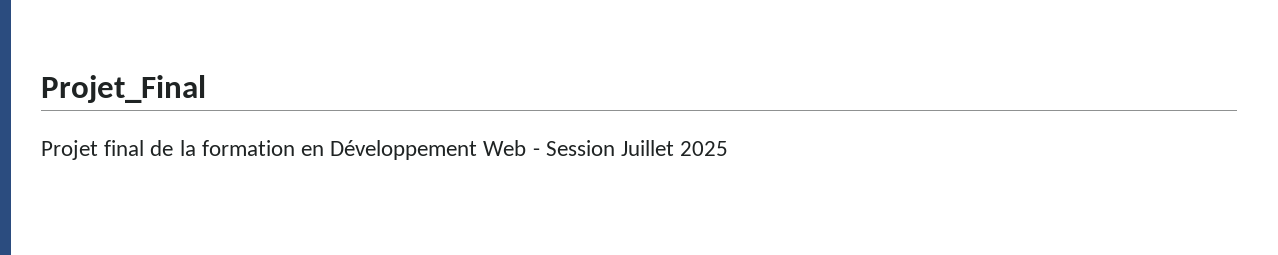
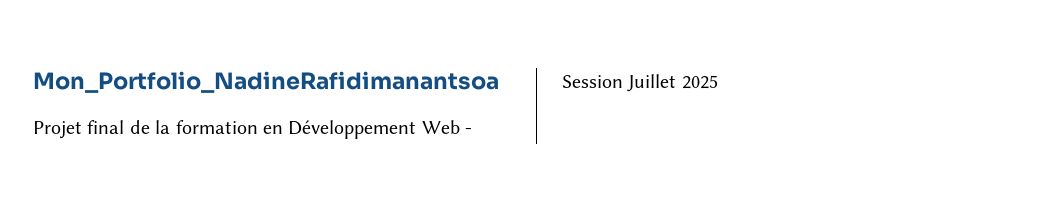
- Projet_Final
+ Mon_Portfolio_NadineRafidimanantsoa

